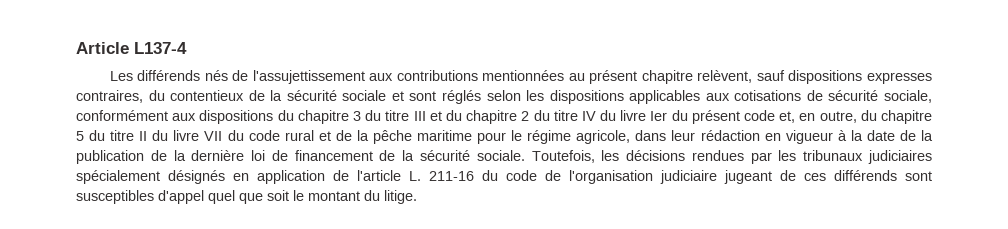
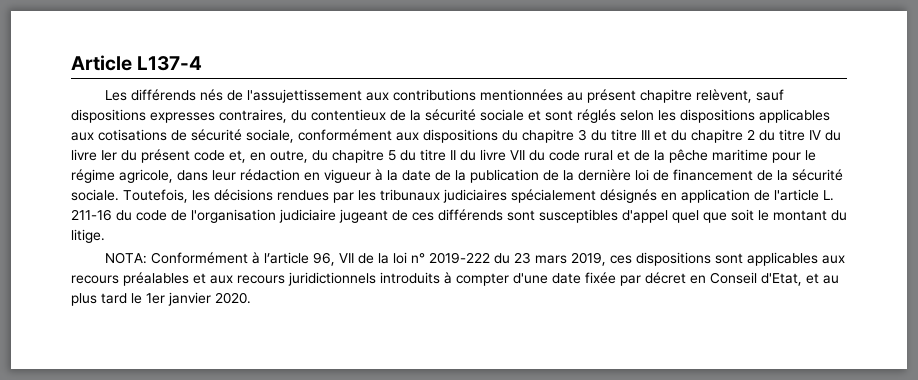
+ NOTA: Conformément à l’article 96, VII de la loi n° 2019-222 du 23 mars 2019, ces dispositions sont applicables aux recours préalables et aux recours juridictionnels introduits à compter d'une date fixée par décret en Conseil d'Etat, et au plus tard le 1er janvier 2020.

